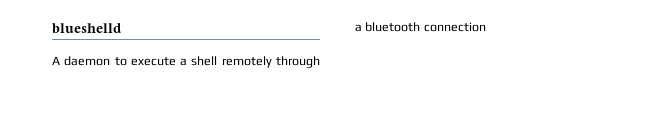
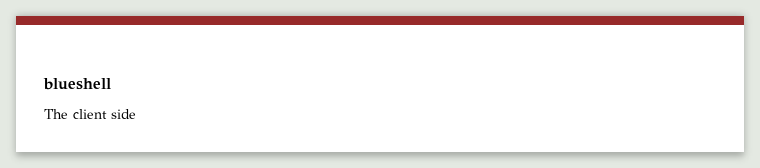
- blueshelld
- A daemon to execute a shell remotely through a bluetooth connection
+ blueshell
+ The client side

